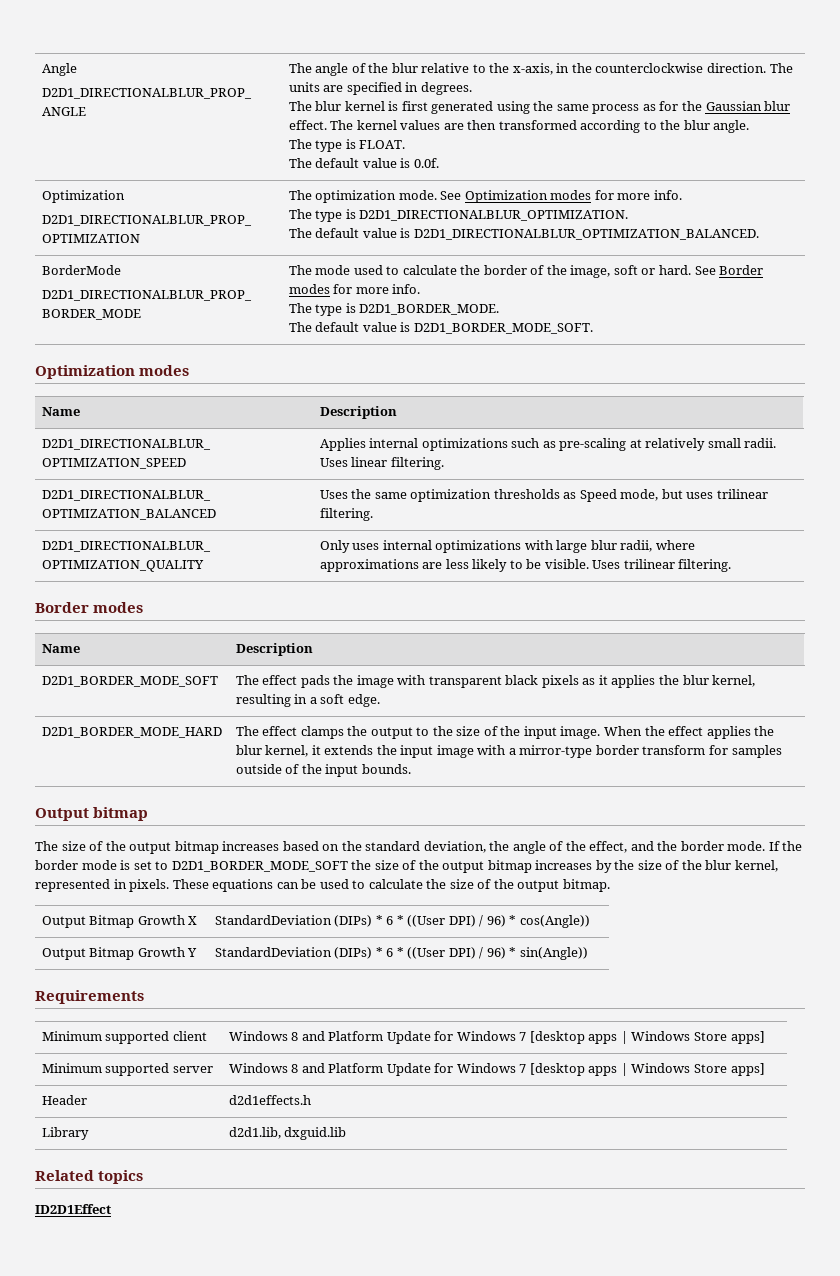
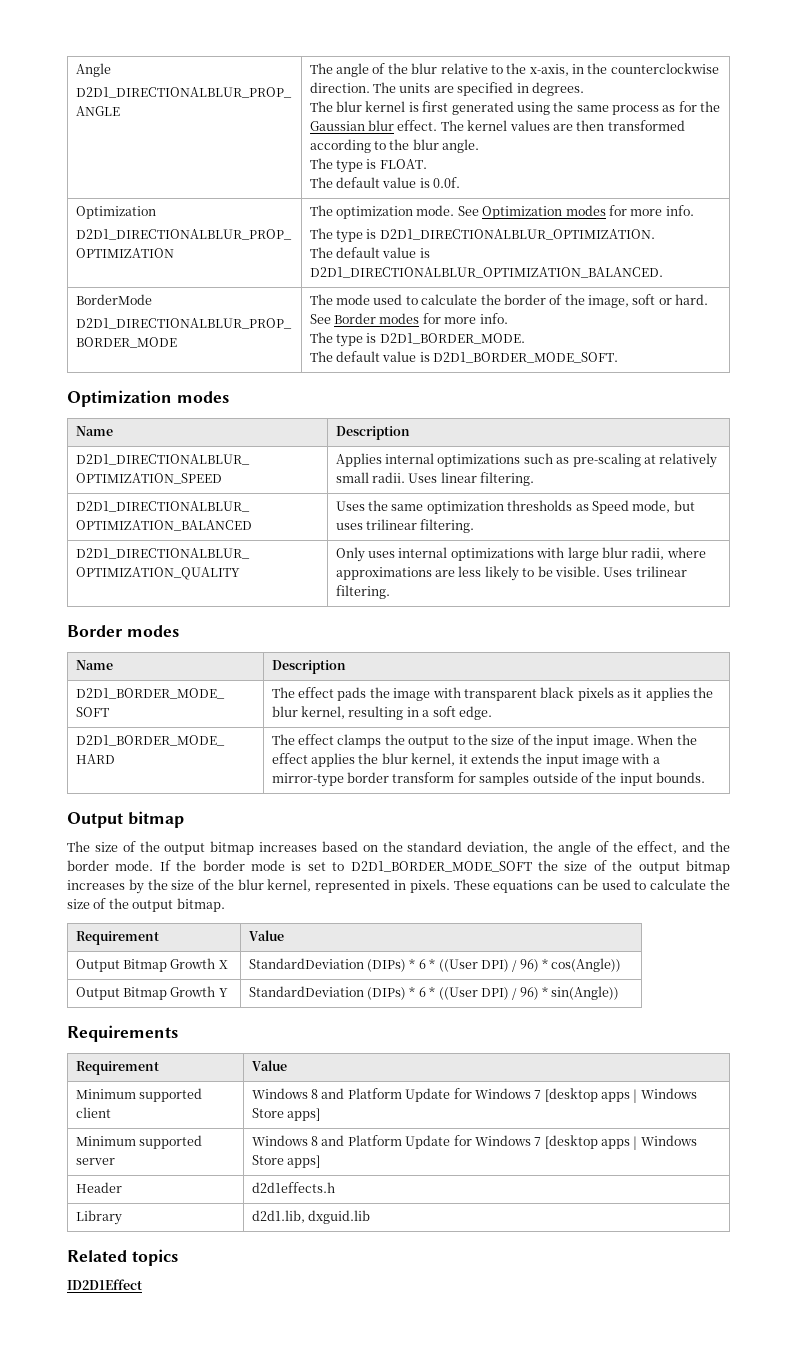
  These equations can be used to calculate the size of the output bitmap.
+ Requirement | Value
  Requirements
+ Requirement | Value

